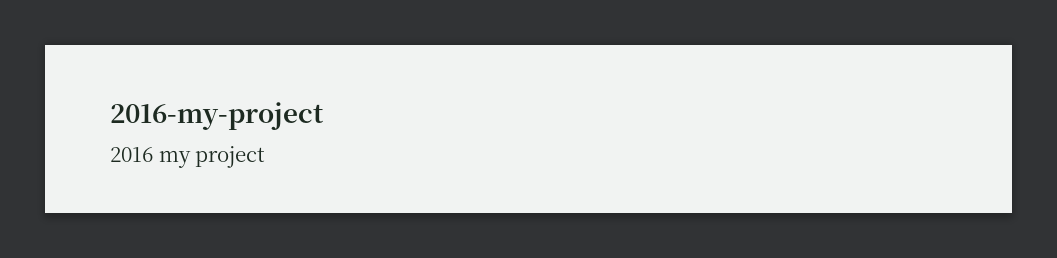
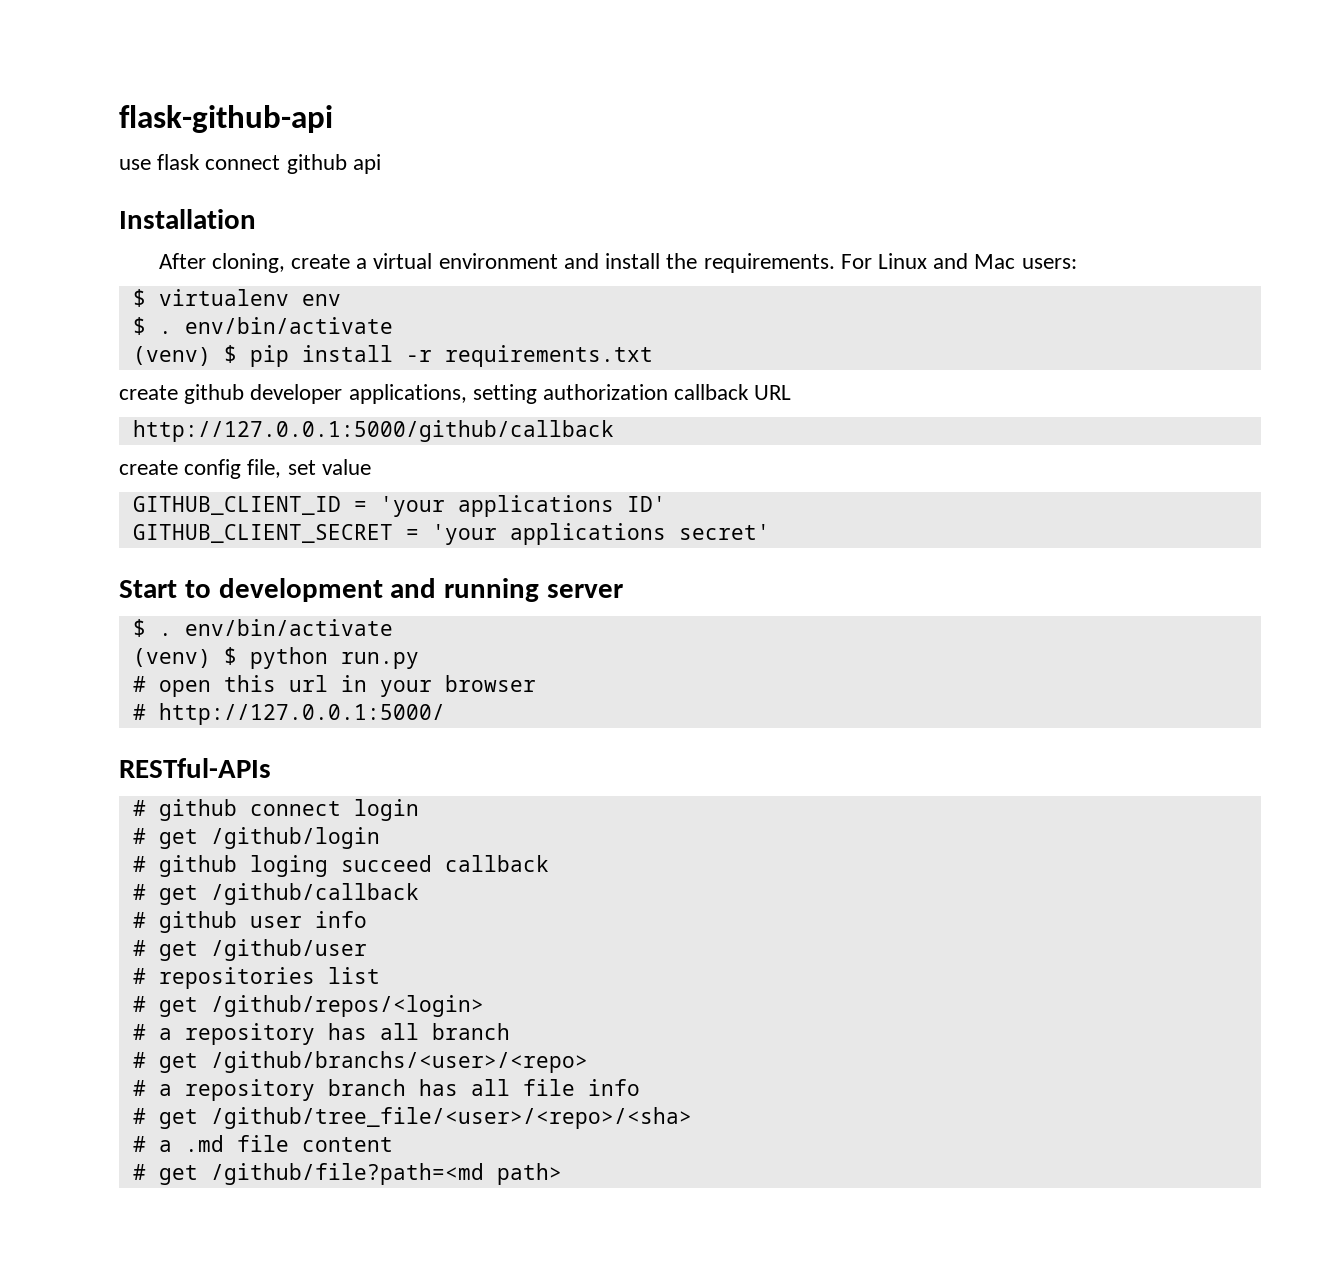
- 2016-my-project
- 2016 my project
+ flask-github-api
+ use flask connect github api
+ Installation
+ After cloning, create a virtual environment and install the requirements. For Linux and Mac users:
+ $ virtualenv env
+ $ . env/bin/activate
+ (venv) $ pip install -r requirements.txt
+ create github developer applications, setting authorization callback URL
+ http://127.0.0.1:5000/github/callback
+ create config file, set value
+ GITHUB_CLIENT_ID = 'your applications ID'
+ GITHUB_CLIENT_SECRET = 'your applications secret'
+ Start to development and running server
+ $ . env/bin/activate
+ (venv) $ python run.py
+ # open this url in your browser
+ # http://127.0.0.1:5000/
+ RESTful-APIs
+ # github connect login
+ # get /github/login
+ # github loging succeed callback
+ # get /github/callback
+ # github user info
+ # get /github/user
+ # repositories list
+ # get /github/repos/<login>
+ # a repository has all branch
+ # get /github/branchs/<user>/<repo>
+ # a repository branch has all file info
+ # get /github/tree_file/<user>/<repo>/<sha>
+ # a .md file content
+ # get /github/file?path=<md path>

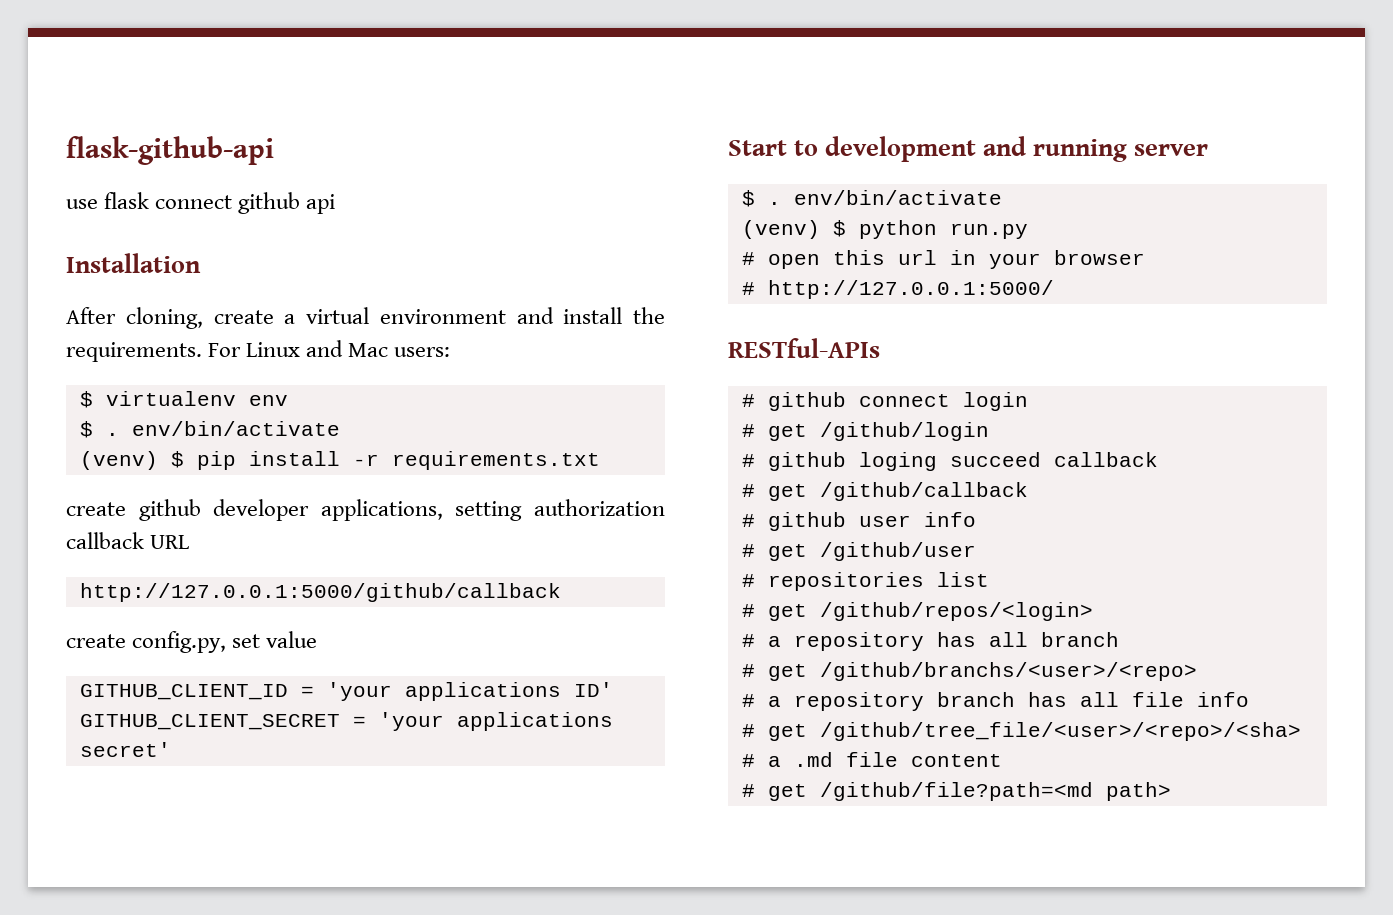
- create config file, set value
+ create config.py, set value

